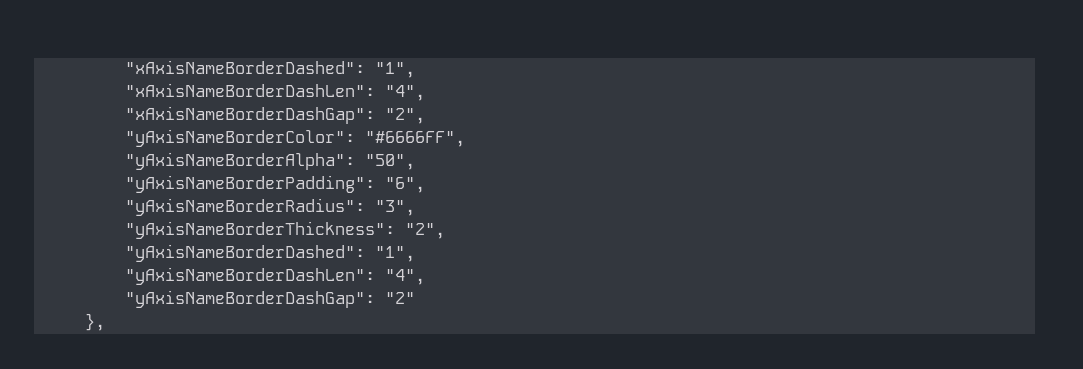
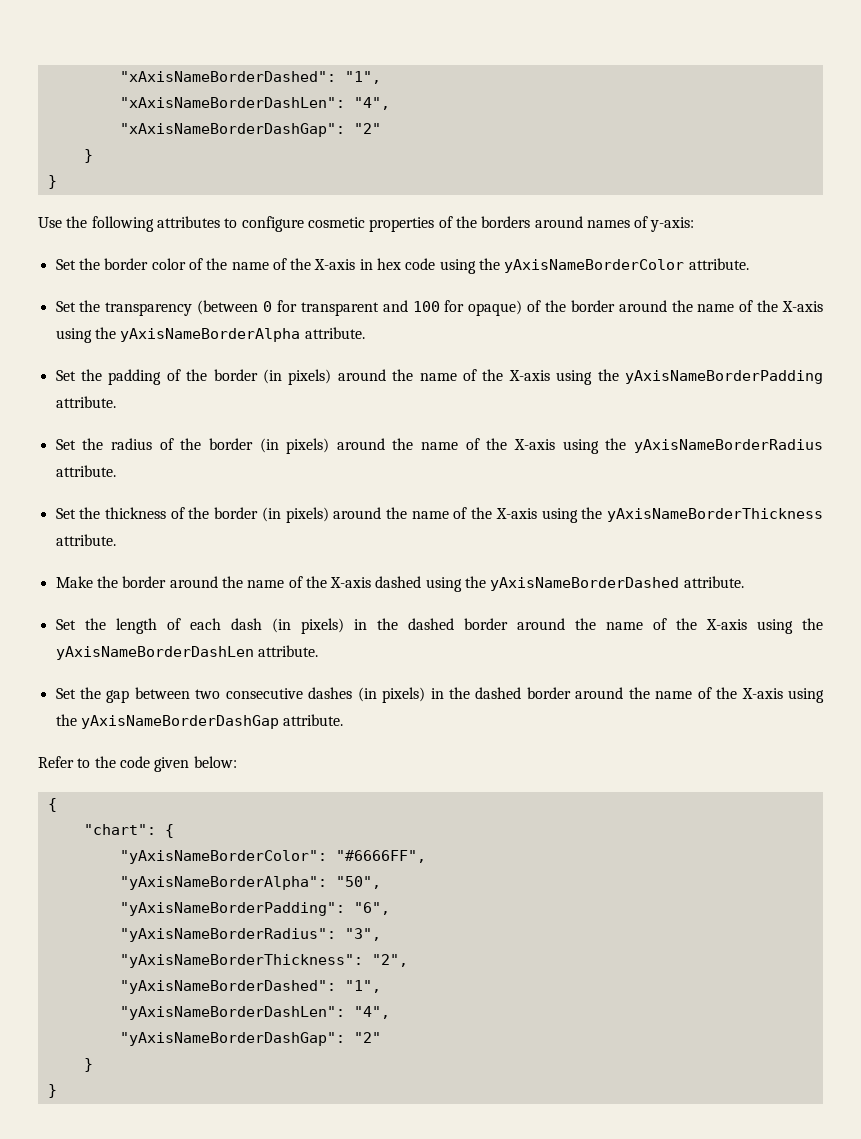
- "xAxisNameBorderDashGap": "2",
+ "xAxisNameBorderDashGap": "2"
+ }
+ }
+ Use the following attributes to configure cosmetic properties of the borders around names of y-axis:
+ Set the border color of the name of the X-axis in hex code using the yAxisNameBorderColor attribute.
+ Set the transparency (between 0 for transparent and 100 for opaque) of the border around the name of the X-axis using the yAxisNameBorderAlpha attribute.
+ Set the padding of the border (in pixels) around the name of the X-axis using the yAxisNameBorderPadding attribute.
+ Set the radius of the border (in pixels) around the name of the X-axis using the yAxisNameBorderRadius attribute.
+ Set the thickness of the border (in pixels) around the name of the X-axis using the yAxisNameBorderThickness attribute.
+ Make the border around the name of the X-axis dashed using the yAxisNameBorderDashed attribute.
+ Set the length of each dash (in pixels) in the dashed border around the name of the X-axis using the yAxisNameBorderDashLen attribute.
+ Set the gap between two consecutive dashes (in pixels) in the dashed border around the name of the X-axis using the yAxisNameBorderDashGap attribute.
+ Refer to the code given below:
+ {
+ "chart": {
  "yAxisNameBorderDashGap": "2"
- },
+ }
+ }

